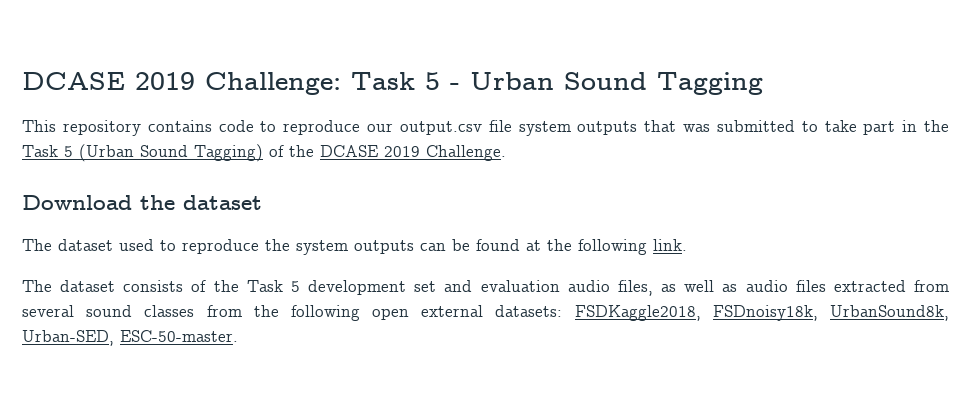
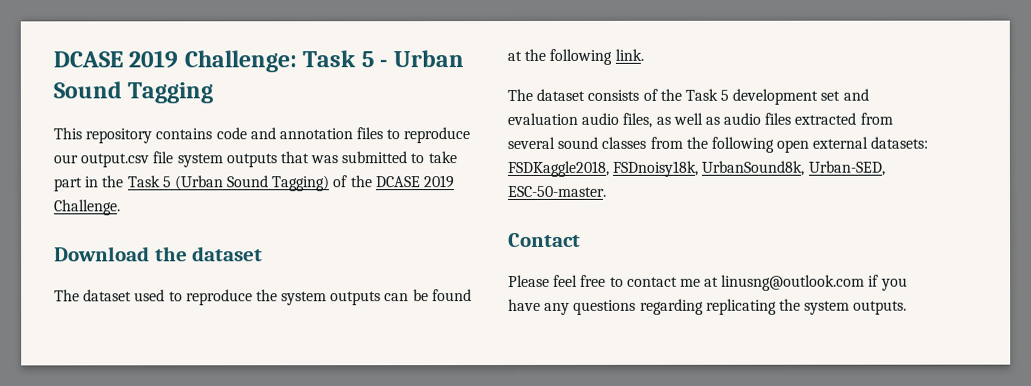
- This repository contains code to reproduce our output.csv file system outputs that was submitted to take part in the Task 5 (Urban Sound Tagging) of the DCASE 2019 Challenge.
+ This repository contains code and annotation files to reproduce our output.csv file system outputs that was submitted to take part in the Task 5 (Urban Sound Tagging) of the DCASE 2019 Challenge.
+ Contact
+ Please feel free to contact me at linusng@outlook.com if you have any questions regarding replicating the system outputs.

